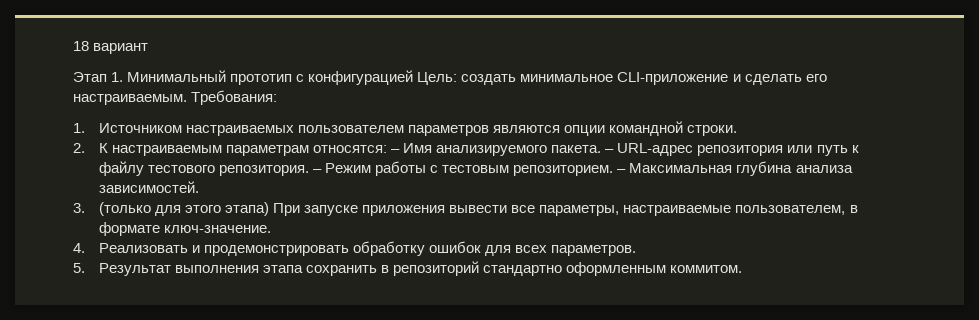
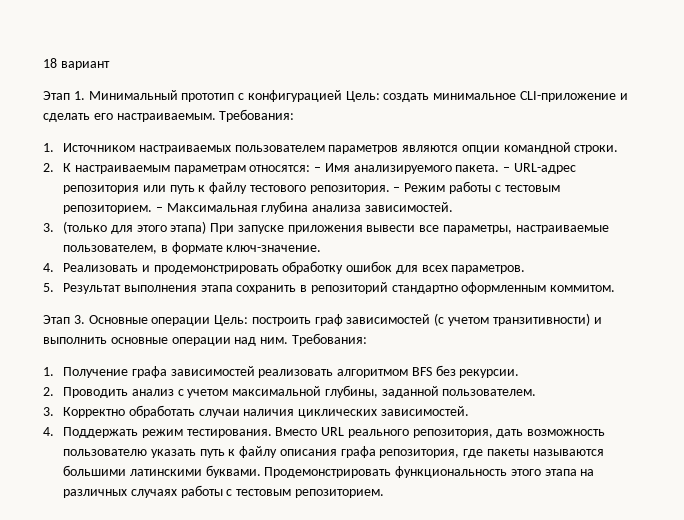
+ Этап 3. Основные операции Цель: построить граф зависимостей (с учетом транзитивности) и выполнить основные операции над ним. Требования:
+ 1. Получение графа зависимостей реализовать алгоритмом BFS без рекурсии.
+ 2. Проводить анализ с учетом максимальной глубины, заданной пользователем.
+ 3. Корректно обработать случаи наличия циклических зависимостей.
+ 4. Поддержать режим тестирования. Вместо URL реального репозитория, дать возможность пользователю указать путь к файлу описания графа репозитория, где пакеты называются большими латинскими буквами. Продемонстрировать функциональность этого этапа на различных случаях работы с тестовым репозиторием.

